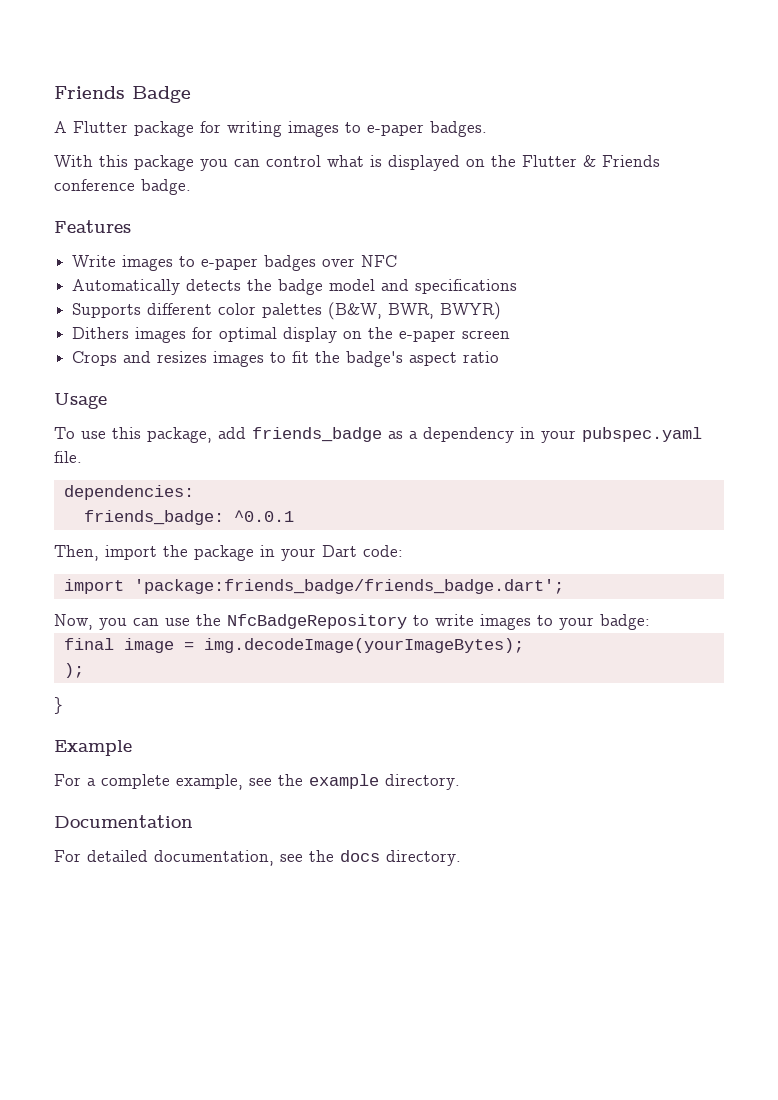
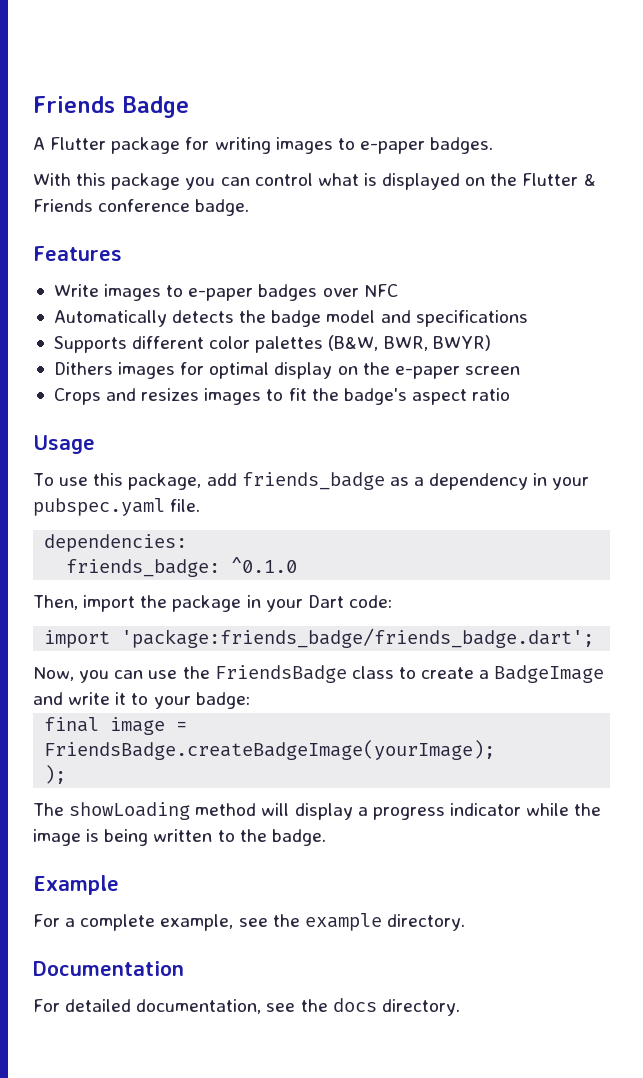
- friends_badge: ^0.0.1
+ friends_badge: ^0.1.0
- Now, you can use the NfcBadgeRepository to write images to your badge:
+ Now, you can use the FriendsBadge class to create a BadgeImage and write it to your badge:
- final image = img.decodeImage(yourImageBytes);
+ final image = FriendsBadge.createBadgeImage(yourImage);
- }
+ The showLoading method will display a progress indicator while the image is being written to the badge.

